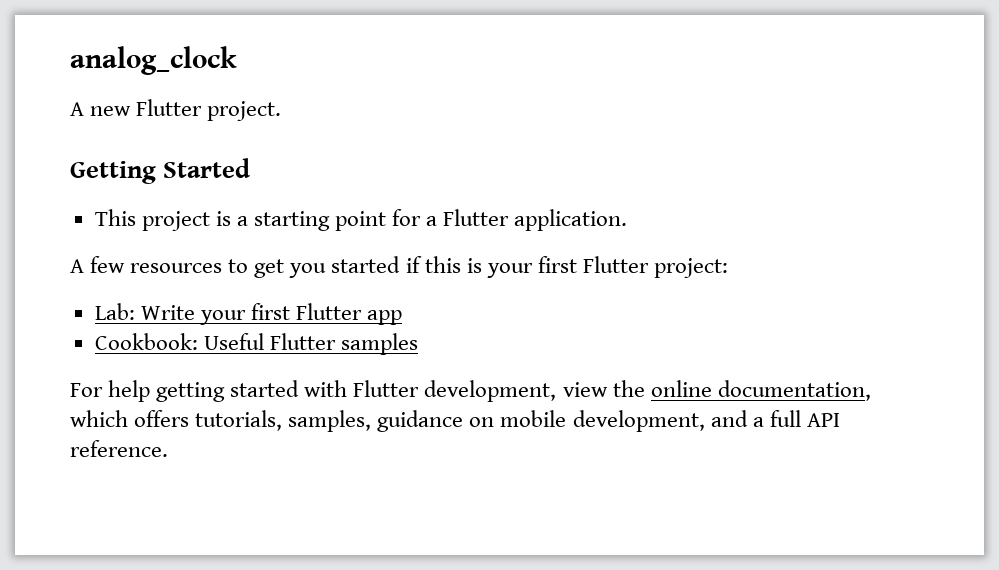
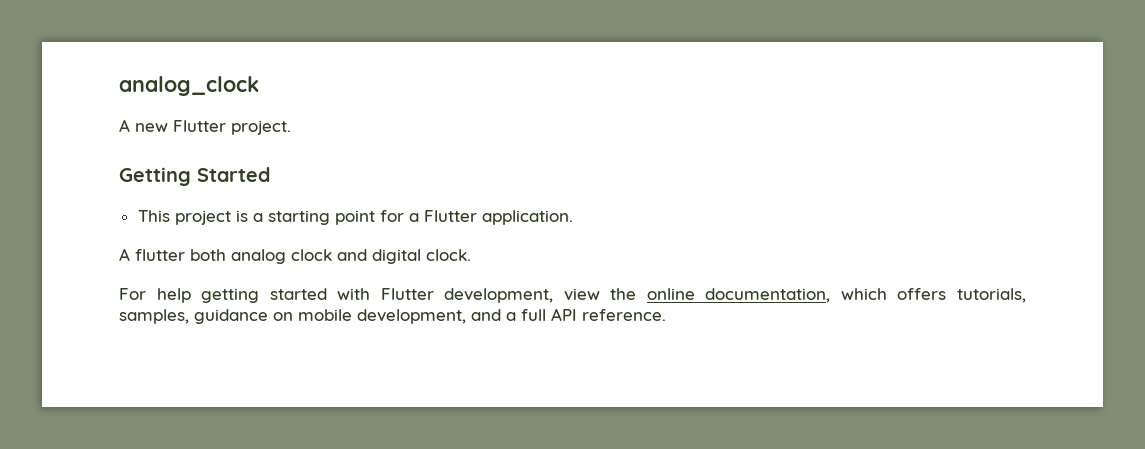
- A few resources to get you started if this is your first Flutter project:
- Lab: Write your first Flutter app
- Cookbook: Useful Flutter samples
+ A flutter both analog clock and digital clock.

